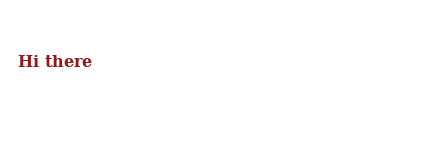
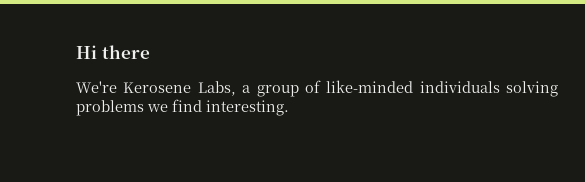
+ We're Kerosene Labs, a group of like-minded individuals solving problems we find interesting.

